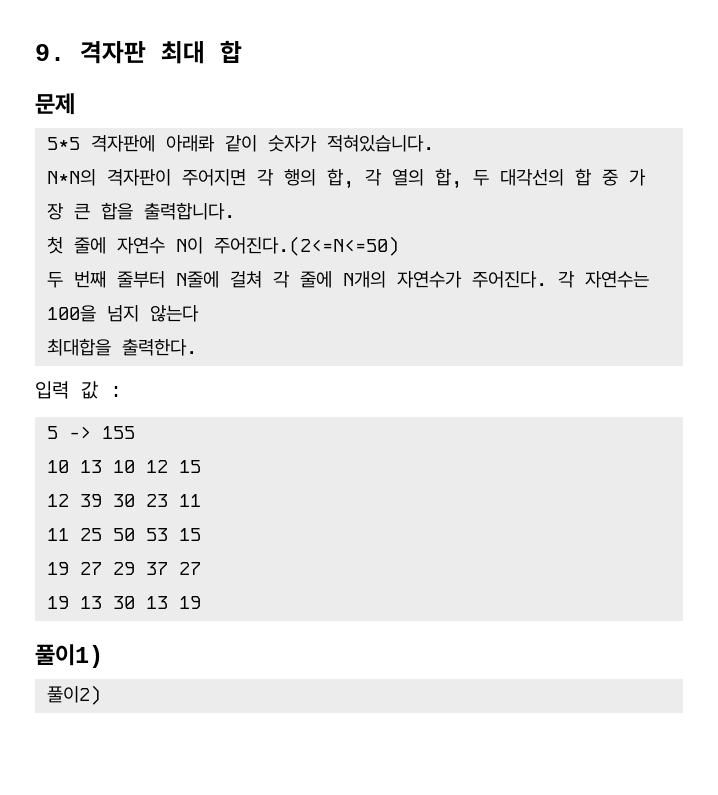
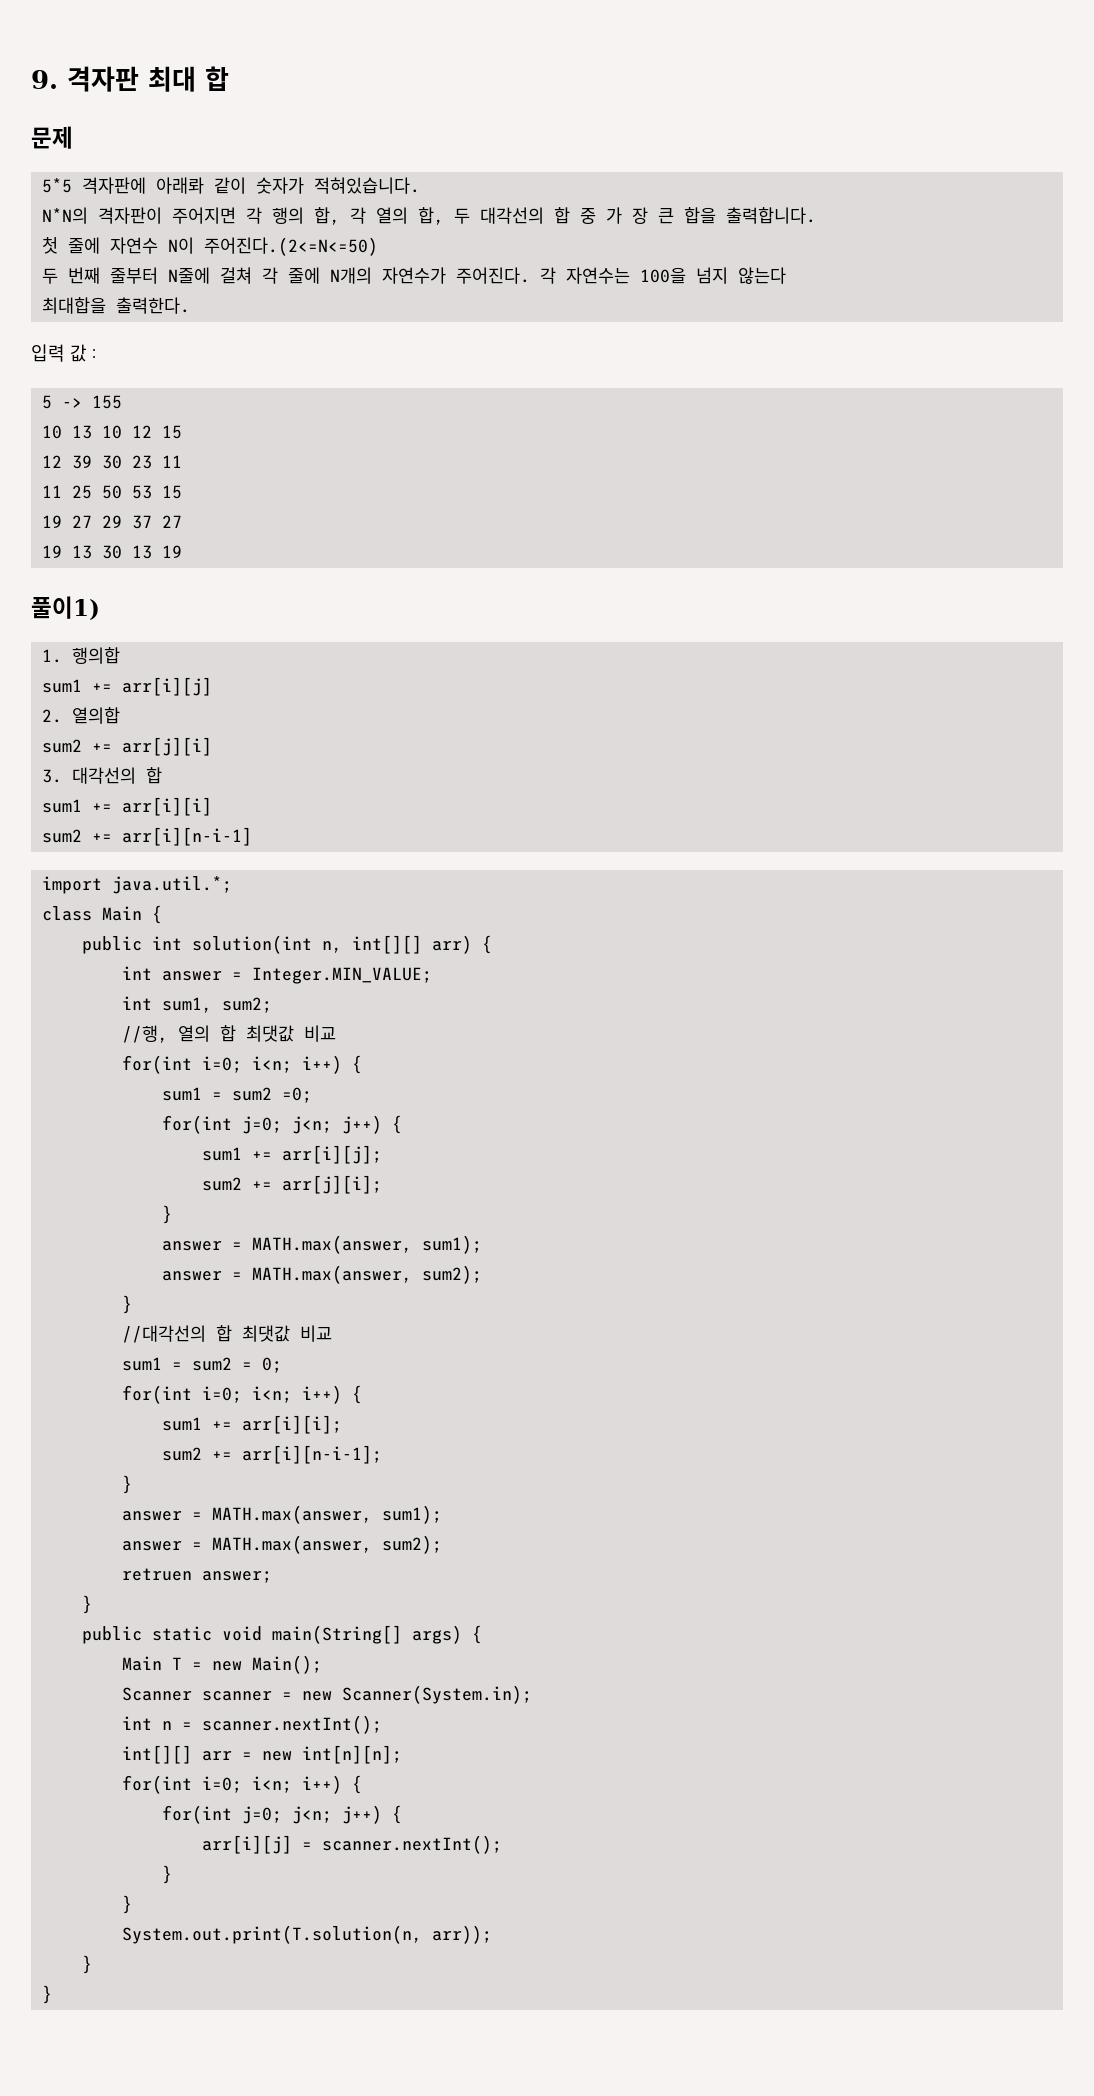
- 풀이2)
+ 1. 행의합
+ sum1 += arr[i][j]
+ 2. 열의합
+ sum2 += arr[j][i]
+ 3. 대각선의 합
+ sum1 += arr[i][i]
+ sum2 += arr[i][n-i-1]
+ import java.util.*;
+ class Main {
+ public int solution(int n, int[][] arr) {
+ int answer = Integer.MIN_VALUE;
+ int sum1, sum2;
+ //행, 열의 합 최댓값 비교
+ for(int i=0; i<n; i++) {
+ sum1 = sum2 =0;
+ for(int j=0; j<n; j++) {
+ sum1 += arr[i][j];
+ sum2 += arr[j][i];
+ }
+ answer = MATH.max(answer, sum1);
+ answer = MATH.max(answer, sum2);
+ }
+ //대각선의 합 최댓값 비교
+ sum1 = sum2 = 0;
+ for(int i=0; i<n; i++) {
+ sum1 += arr[i][i];
+ sum2 += arr[i][n-i-1];
+ }
+ answer = MATH.max(answer, sum1);
+ answer = MATH.max(answer, sum2);
+ retruen answer;
+ }
+ public static void main(String[] args) {
+ Main T = new Main();
+ Scanner scanner = new Scanner(System.in);
+ int n = scanner.nextInt();
+ int[][] arr = new int[n][n];
+ for(int i=0; i<n; i++) {
+ for(int j=0; j<n; j++) {
+ arr[i][j] = scanner.nextInt();
+ }
+ }
+ System.out.print(T.solution(n, arr));
+ }
+ }

